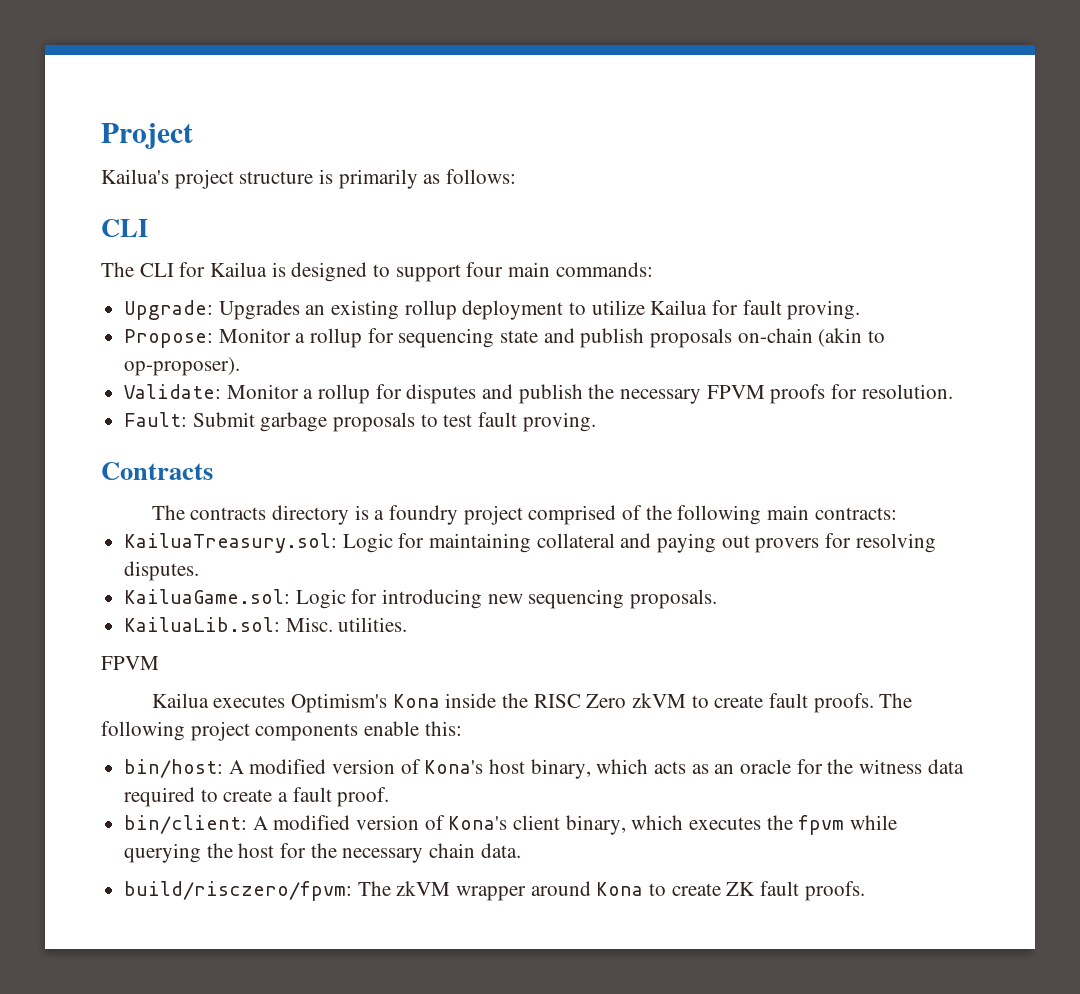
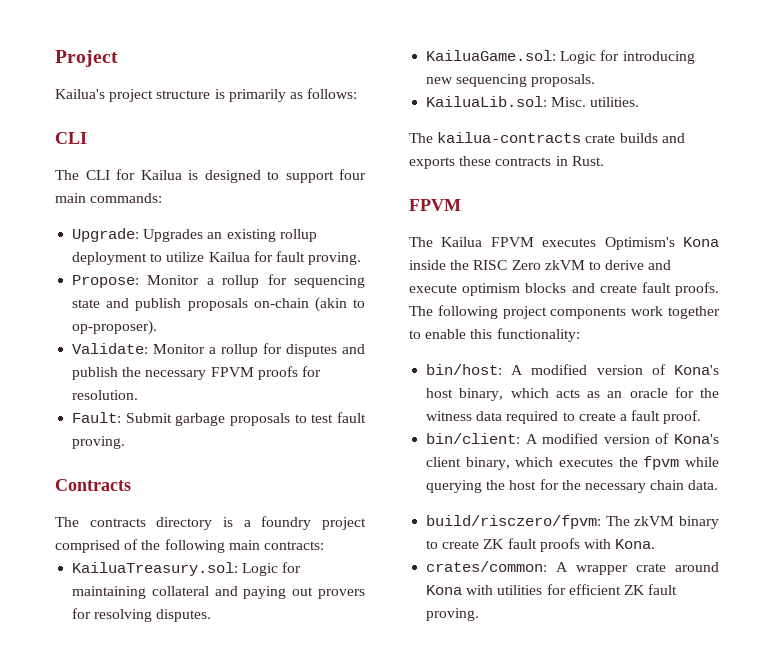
  KailuaLib.sol: Misc. utilities.
+ The kailua-contracts crate builds and exports these contracts in Rust.
  FPVM
- Kailua executes Optimism's Kona inside the RISC Zero zkVM to create fault proofs.
+ The Kailua FPVM executes Optimism's Kona inside the RISC Zero zkVM to derive and execute optimism blocks and create fault proofs.
- The following project components enable this:
+ The following project components work together to enable this functionality:
- build/risczero/fpvm: The zkVM wrapper around Kona to create ZK fault proofs.
+ build/risczero/fpvm: The zkVM binary to create ZK fault proofs with Kona.
+ crates/common: A wrapper crate around Kona with utilities for efficient ZK fault proving.

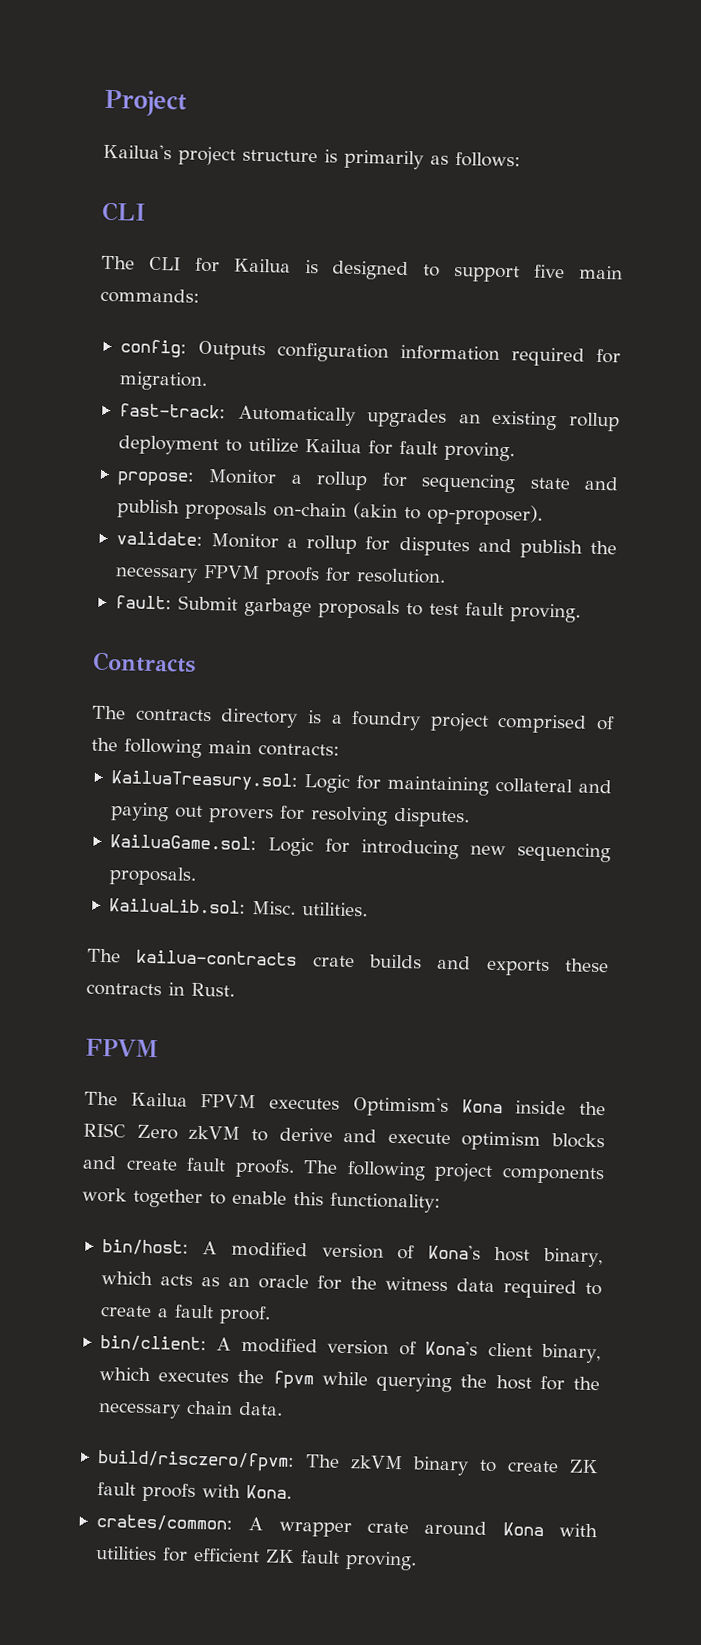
- The CLI for Kailua is designed to support four main commands:
+ The CLI for Kailua is designed to support five main commands:
- Upgrade: Upgrades an existing rollup deployment to utilize Kailua for fault proving.
+ config: Outputs configuration information required for migration.
+ fast-track: Automatically upgrades an existing rollup deployment to utilize Kailua for fault proving.
- Propose: Monitor a rollup for sequencing state and publish proposals on-chain (akin to op-proposer).
+ propose: Monitor a rollup for sequencing state and publish proposals on-chain (akin to op-proposer).
- Validate: Monitor a rollup for disputes and publish the necessary FPVM proofs for resolution.
+ validate: Monitor a rollup for disputes and publish the necessary FPVM proofs for resolution.
- Fault: Submit garbage proposals to test fault proving.
+ fault: Submit garbage proposals to test fault proving.

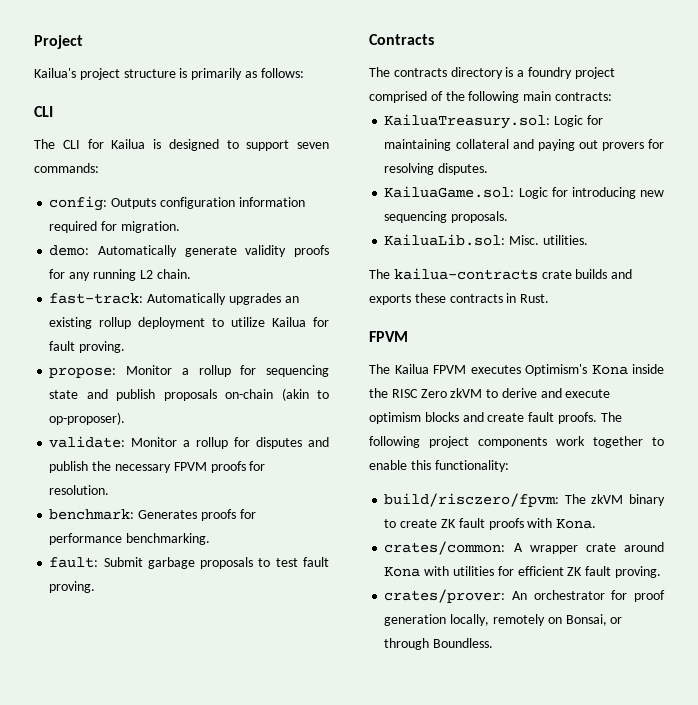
- The CLI for Kailua is designed to support five main commands:
+ The CLI for Kailua is designed to support seven commands:
+ demo: Automatically generate validity proofs for any running L2 chain.
+ benchmark: Generates proofs for performance benchmarking.
- bin/host: A modified version of Kona's host binary, which acts as an oracle for the witness data required to create a fault proof.
- bin/client: A modified version of Kona's client binary, which executes the fpvm while querying the host for the necessary chain data.
+ crates/prover: An orchestrator for proof generation locally, remotely on Bonsai, or through Boundless.

